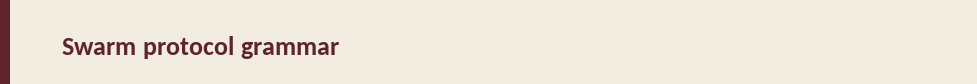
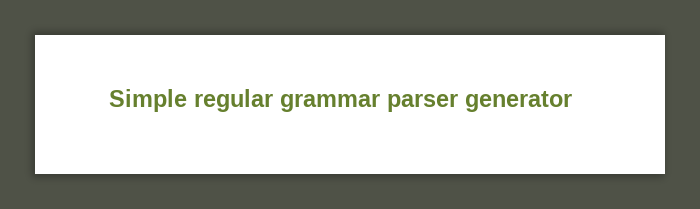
- Swarm protocol grammar
+ Simple regular grammar parser generator

